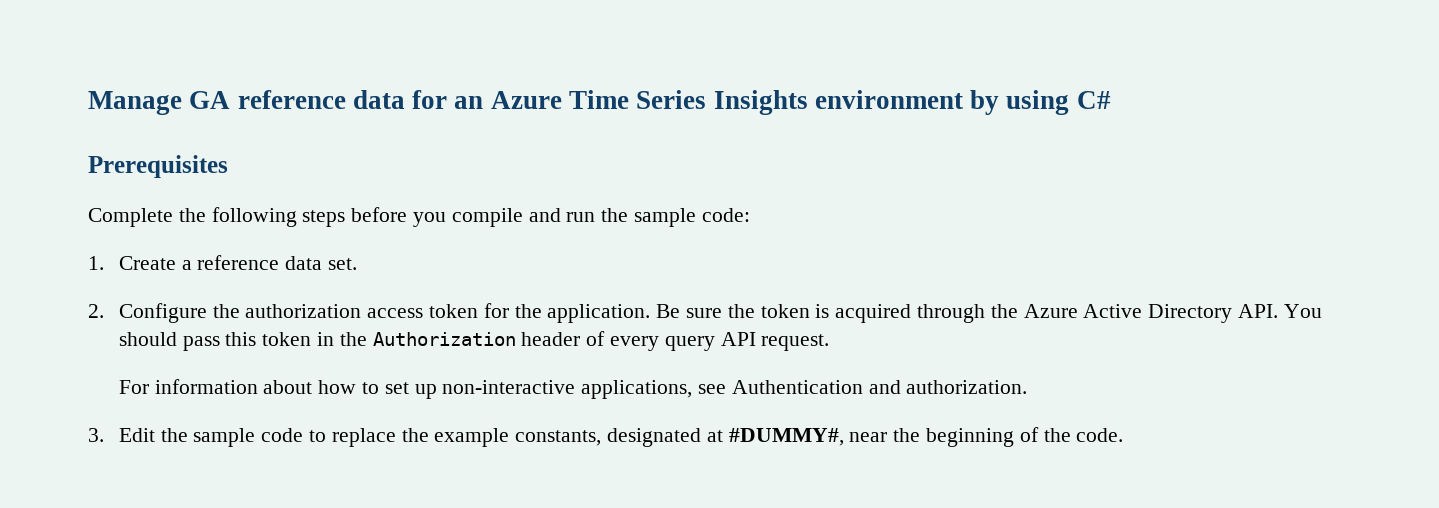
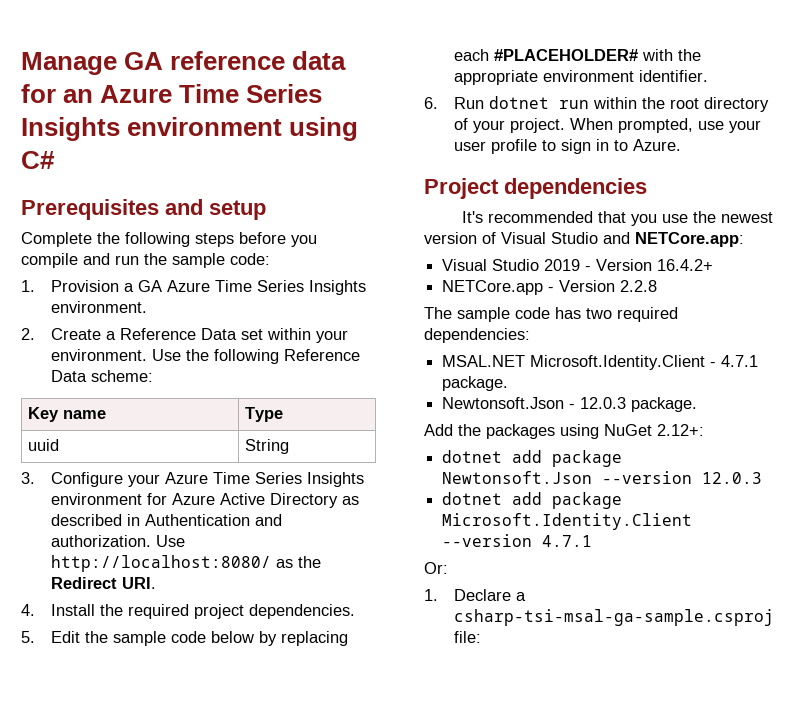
- Manage GA reference data for an Azure Time Series Insights environment by using C#
+ Manage GA reference data for an Azure Time Series Insights environment using C#
- Prerequisites
+ Prerequisites and setup
- 1. Create a reference data set.
- 2. Configure the authorization access token for the application. Be sure the token is acquired through the Azure Active Directory API. You should pass this token in the Authorization header of every query API request.
- For information about how to set up non-interactive applications, see Authentication and authorization.
- 3. Edit the sample code to replace the example constants, designated at #DUMMY#, near the beginning of the code.
+ 1. Provision a GA Azure Time Series Insights environment.
+ 2. Create a Reference Data set within your environment. Use the following Reference Data scheme:
+ Key name | Type
+ uuid | String
+ 3. Configure your Azure Time Series Insights environment for Azure Active Directory as described in Authentication and authorization. Use http://localhost:8080/ as the Redirect URI.
+ 4. Install the required project dependencies.
+ 5. Edit the sample code below by replacing each #PLACEHOLDER# with the appropriate environment identifier.
+ 6. Run dotnet run within the root directory of your project. When prompted, use your user profile to sign in to Azure.
+ Project dependencies
+ It's recommended that you use the newest version of Visual Studio and NETCore.app:
+ Visual Studio 2019 - Version 16.4.2+
+ NETCore.app - Version 2.2.8
+ The sample code has two required dependencies:
+ MSAL.NET Microsoft.Identity.Client - 4.7.1 package.
+ Newtonsoft.Json - 12.0.3 package.
+ Add the packages using NuGet 2.12+:
+ dotnet add package Newtonsoft.Json --version 12.0.3
+ dotnet add package Microsoft.Identity.Client --version 4.7.1
+ Or:
+ 1. Declare a csharp-tsi-msal-ga-sample.csproj file:

